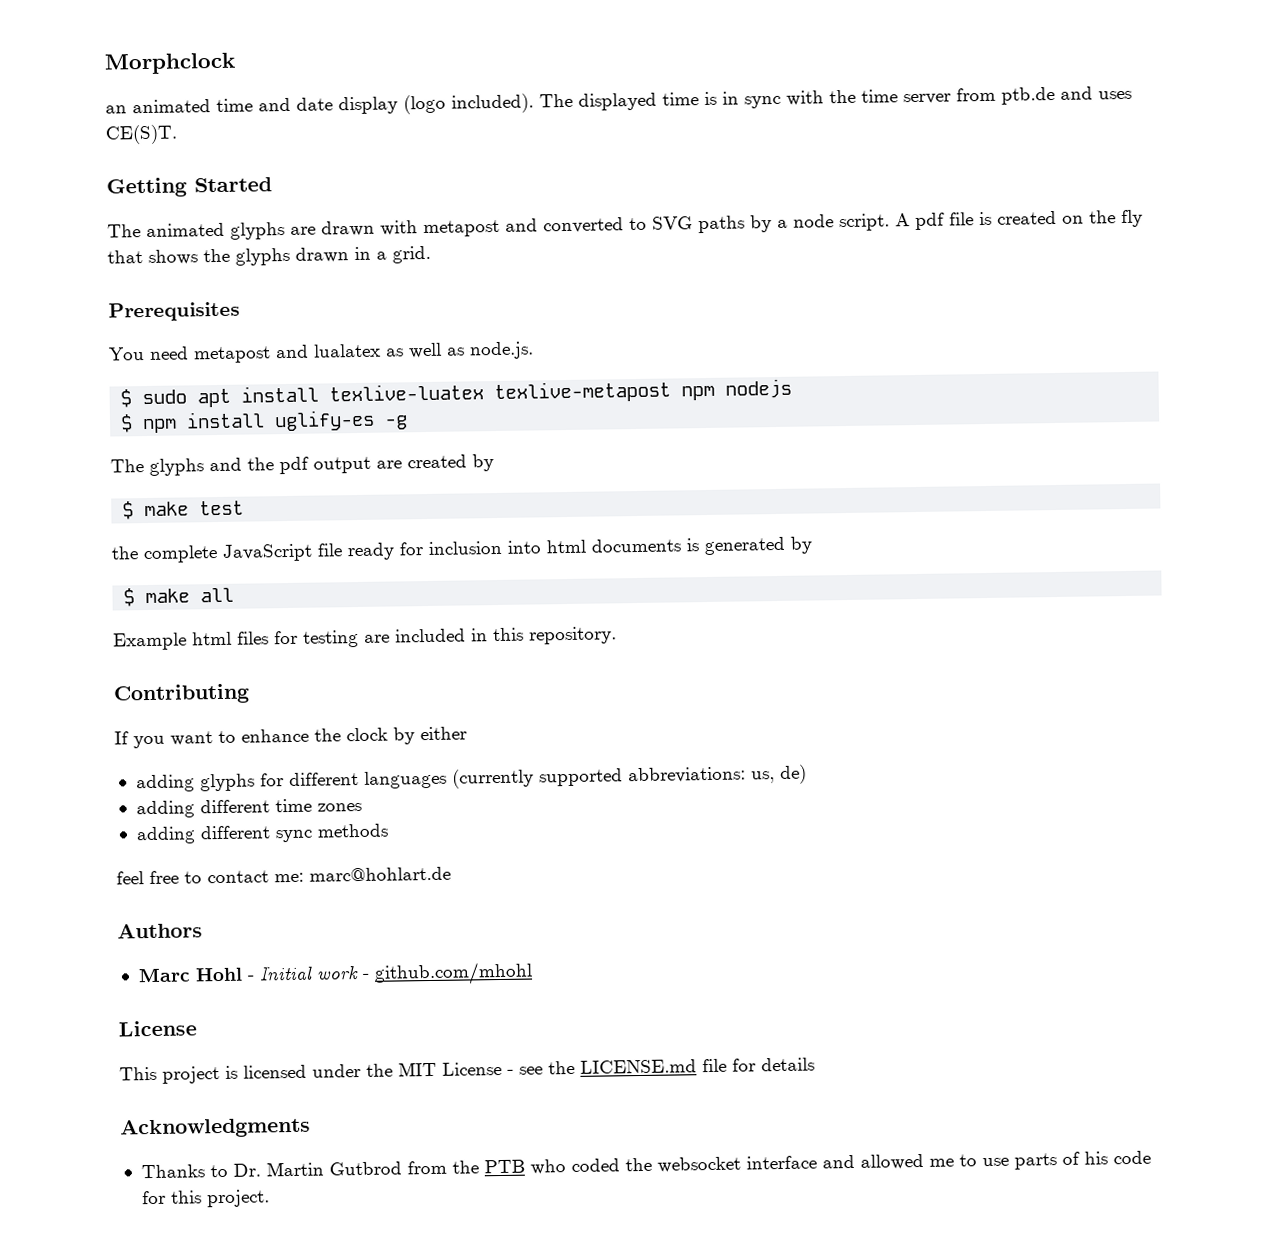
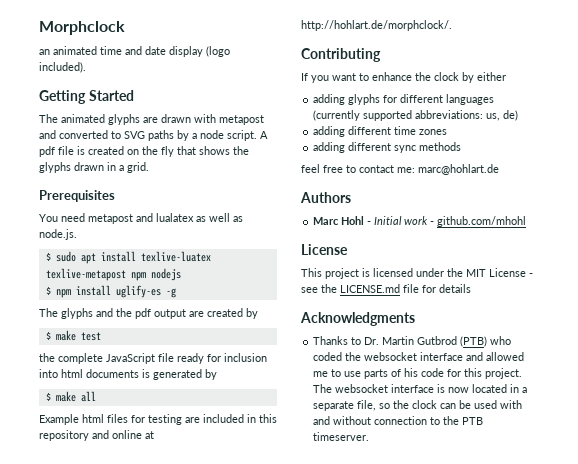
- The displayed time is in sync with the time server from ptb.de and uses CE(S)T.
- Example html files for testing are included in this repository.
+ Example html files for testing are included in this repository and online at http://hohlart.de/morphclock/.
- Thanks to Dr. Martin Gutbrod from the PTB who coded the websocket interface and allowed me to use parts of his code for this project.
+ Thanks to Dr. Martin Gutbrod (PTB) who coded the websocket interface and allowed me to use parts of his code for this project.
+ The websocket interface is now located in a separate file, so the clock can be used with and without connection to the PTB timeserver.

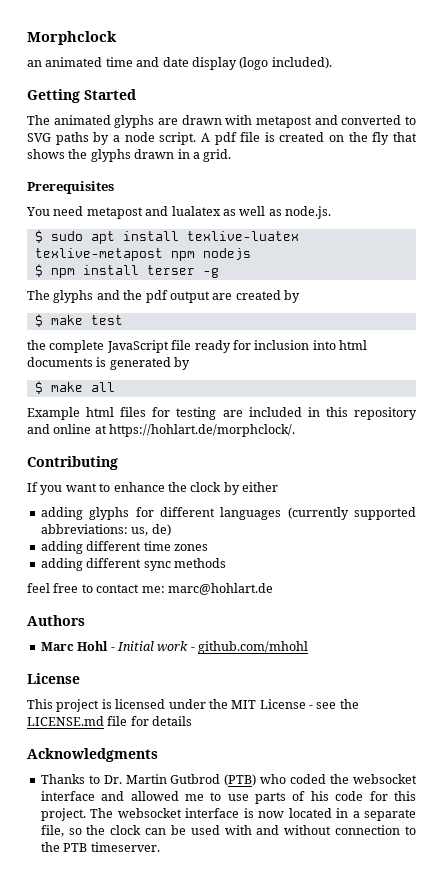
- $ npm install uglify-es -g
+ $ npm install terser -g
- Example html files for testing are included in this repository and online at http://hohlart.de/morphclock/.
+ Example html files for testing are included in this repository and online at https://hohlart.de/morphclock/.

